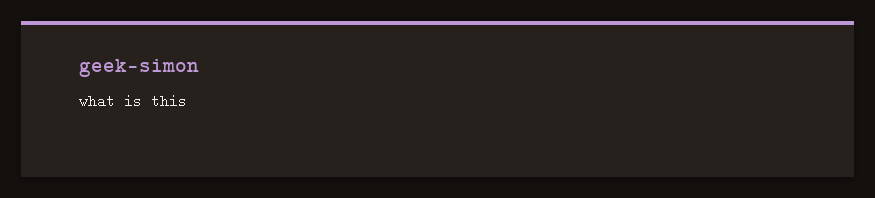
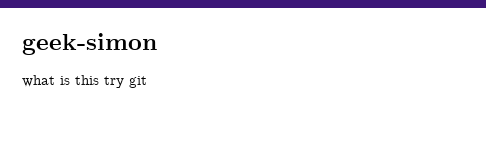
- what is this
+ what is this try git

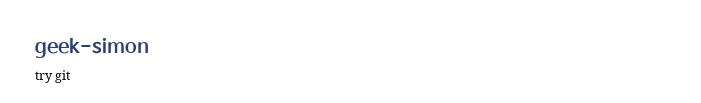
- what is this try git
+ try git

